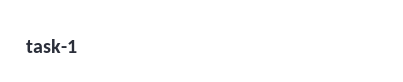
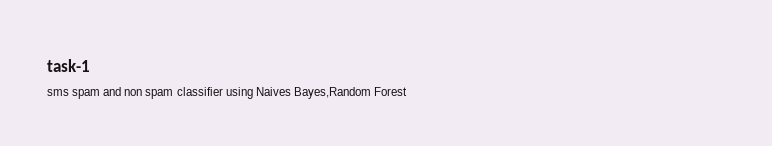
+ sms spam and non spam classifier using Naives Bayes,Random Forest

